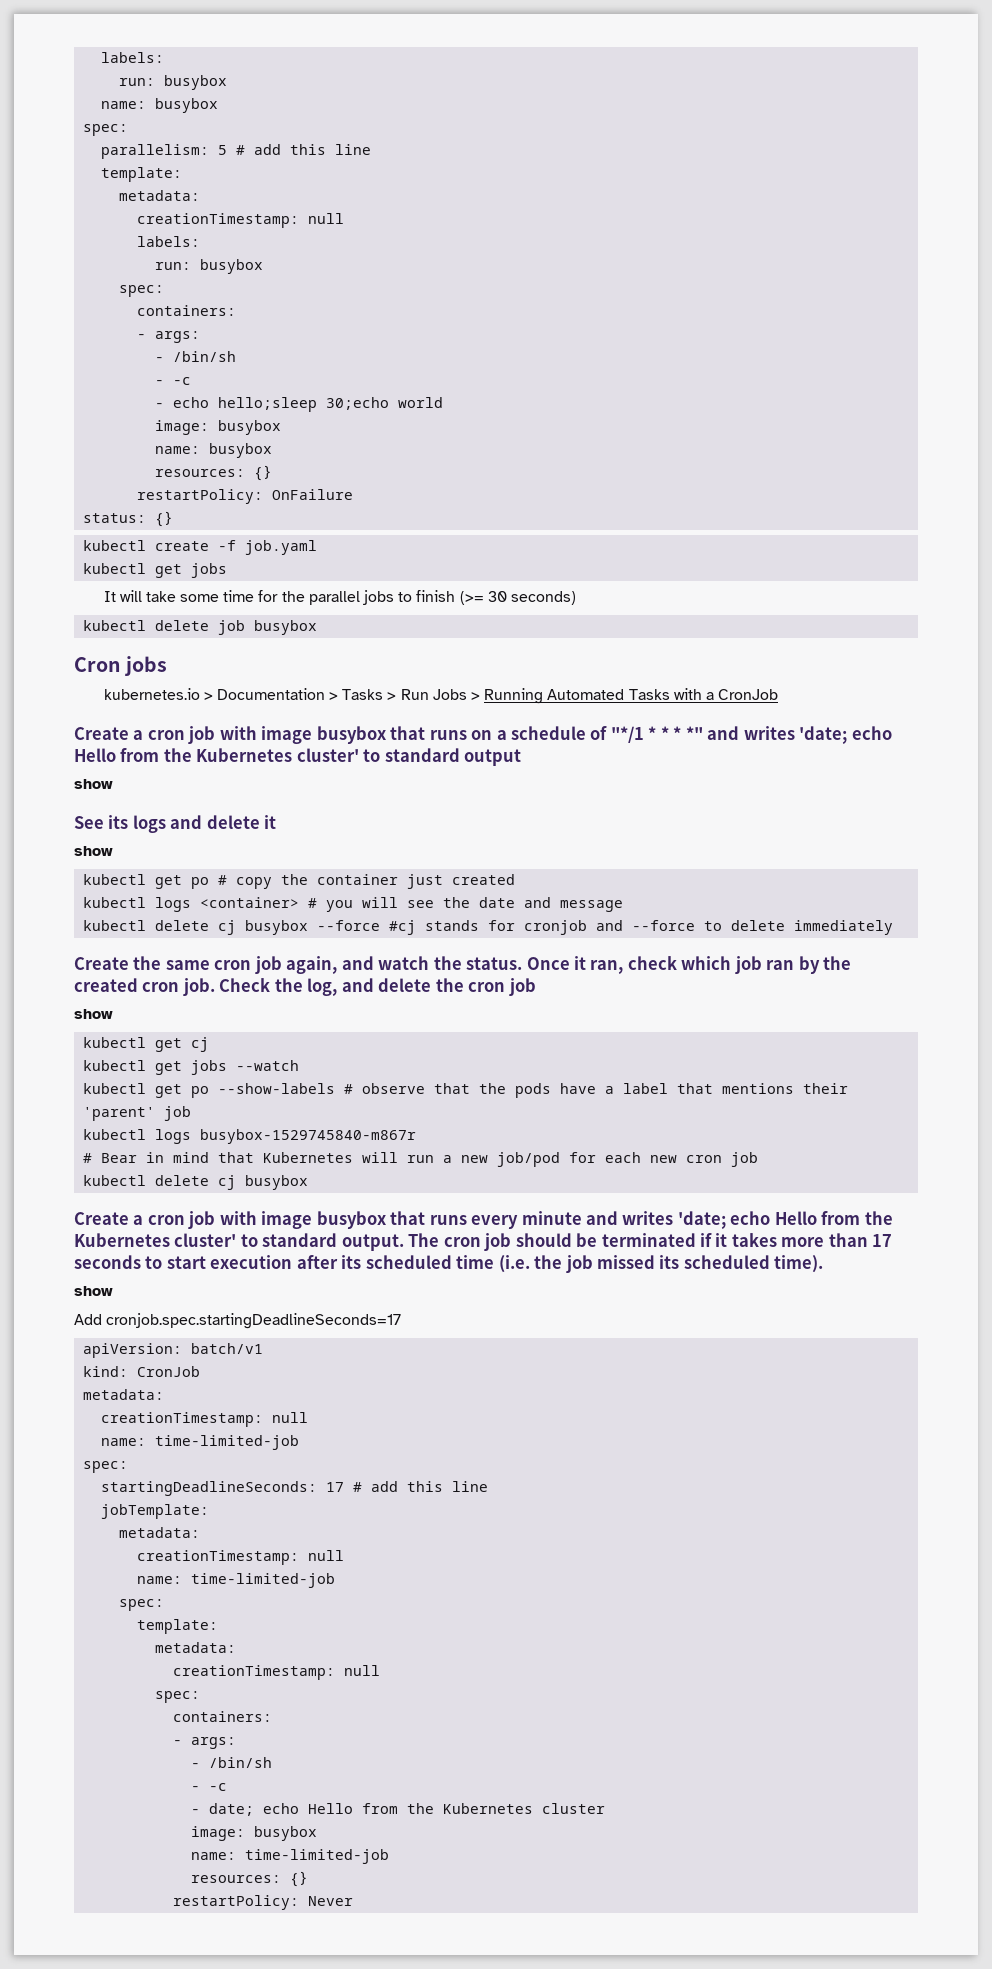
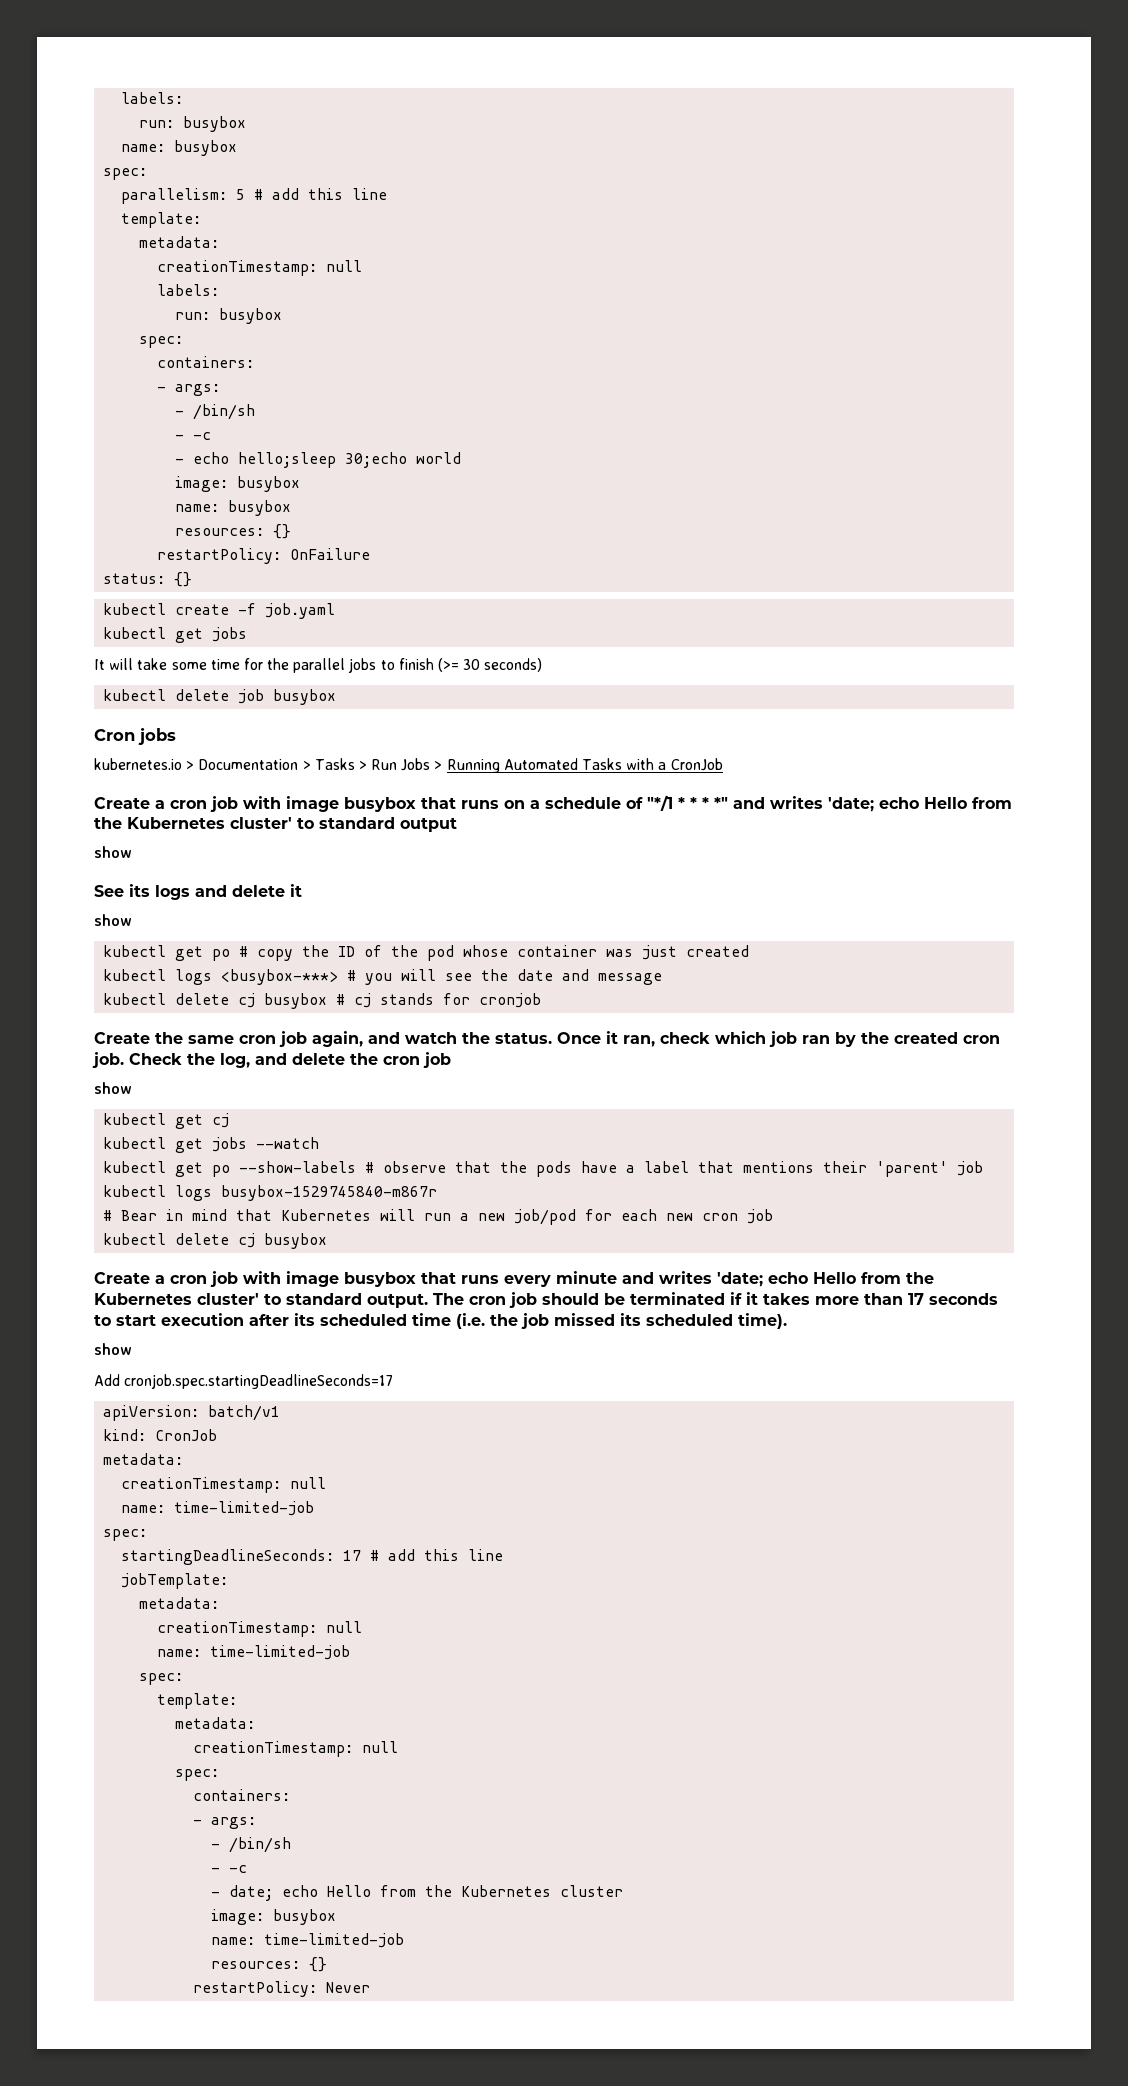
- kubectl get po # copy the container just created
+ kubectl get po # copy the ID of the pod whose container was just created
- kubectl logs <container> # you will see the date and message
+ kubectl logs <busybox-***> # you will see the date and message
- kubectl delete cj busybox --force #cj stands for cronjob and --force to delete immediately
+ kubectl delete cj busybox # cj stands for cronjob

